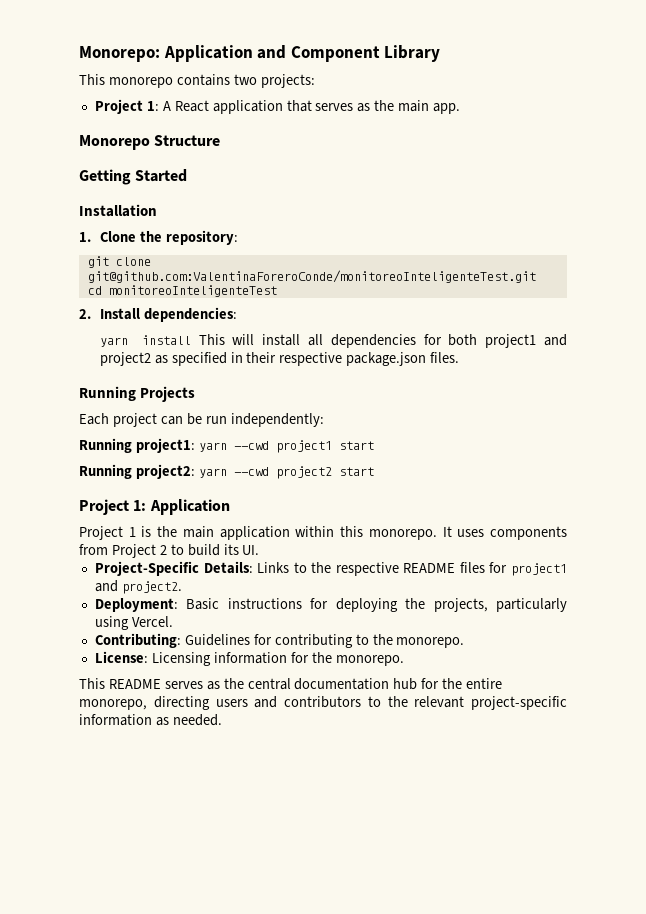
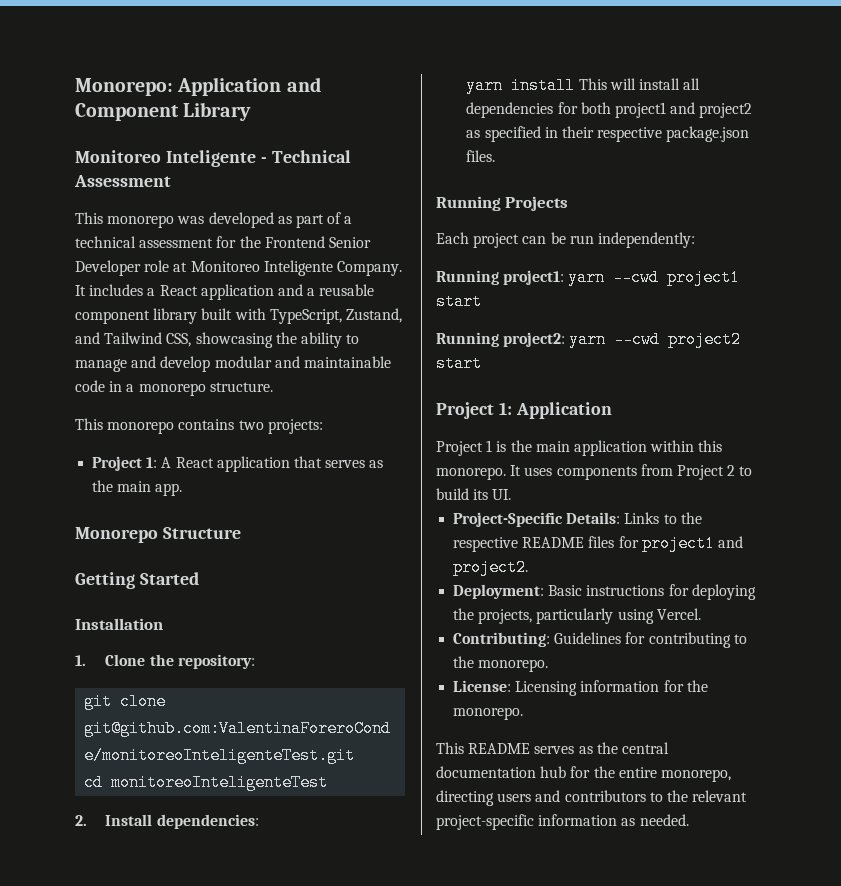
+ Monitoreo Inteligente - Technical Assessment
+ This monorepo was developed as part of a technical assessment for the Frontend Senior Developer role at Monitoreo Inteligente Company. It includes a React application and a reusable component library built with TypeScript, Zustand, and Tailwind CSS, showcasing the ability to manage and develop modular and maintainable code in a monorepo structure.

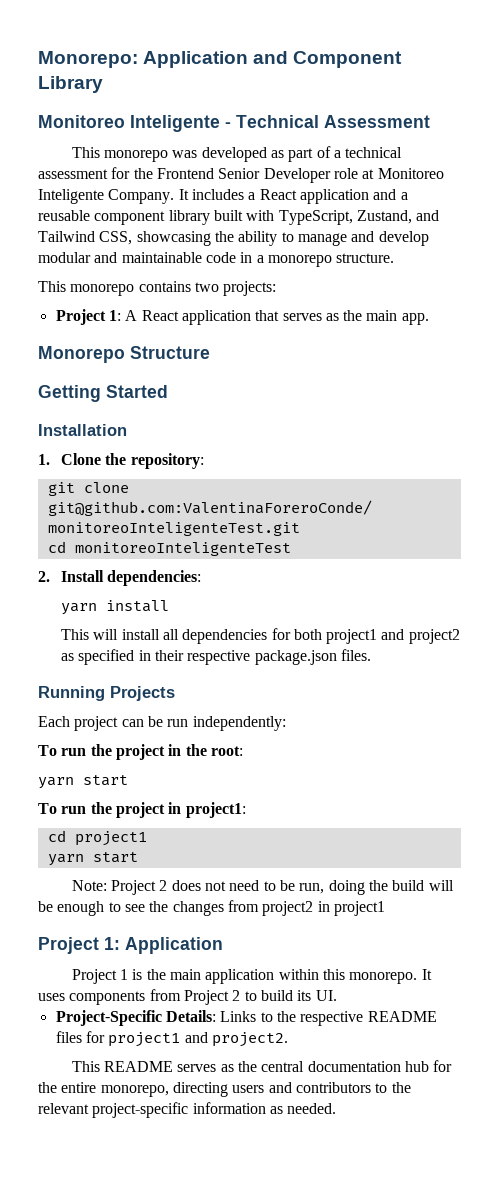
- yarn install This will install all dependencies for both project1 and project2 as specified in their respective package.json files.
+ yarn install
+ This will install all dependencies for both project1 and project2 as specified in their respective package.json files.
- Running project1: yarn --cwd project1 start
- Running project2: yarn --cwd project2 start
+ To run the project in the root:
+ yarn start
+ To run the project in project1:
+ cd project1
+ yarn start
+ Note: Project 2 does not need to be run, doing the build will be enough to see the changes from project2 in project1
- Deployment: Basic instructions for deploying the projects, particularly using Vercel.
- Contributing: Guidelines for contributing to the monorepo.
- License: Licensing information for the monorepo.

